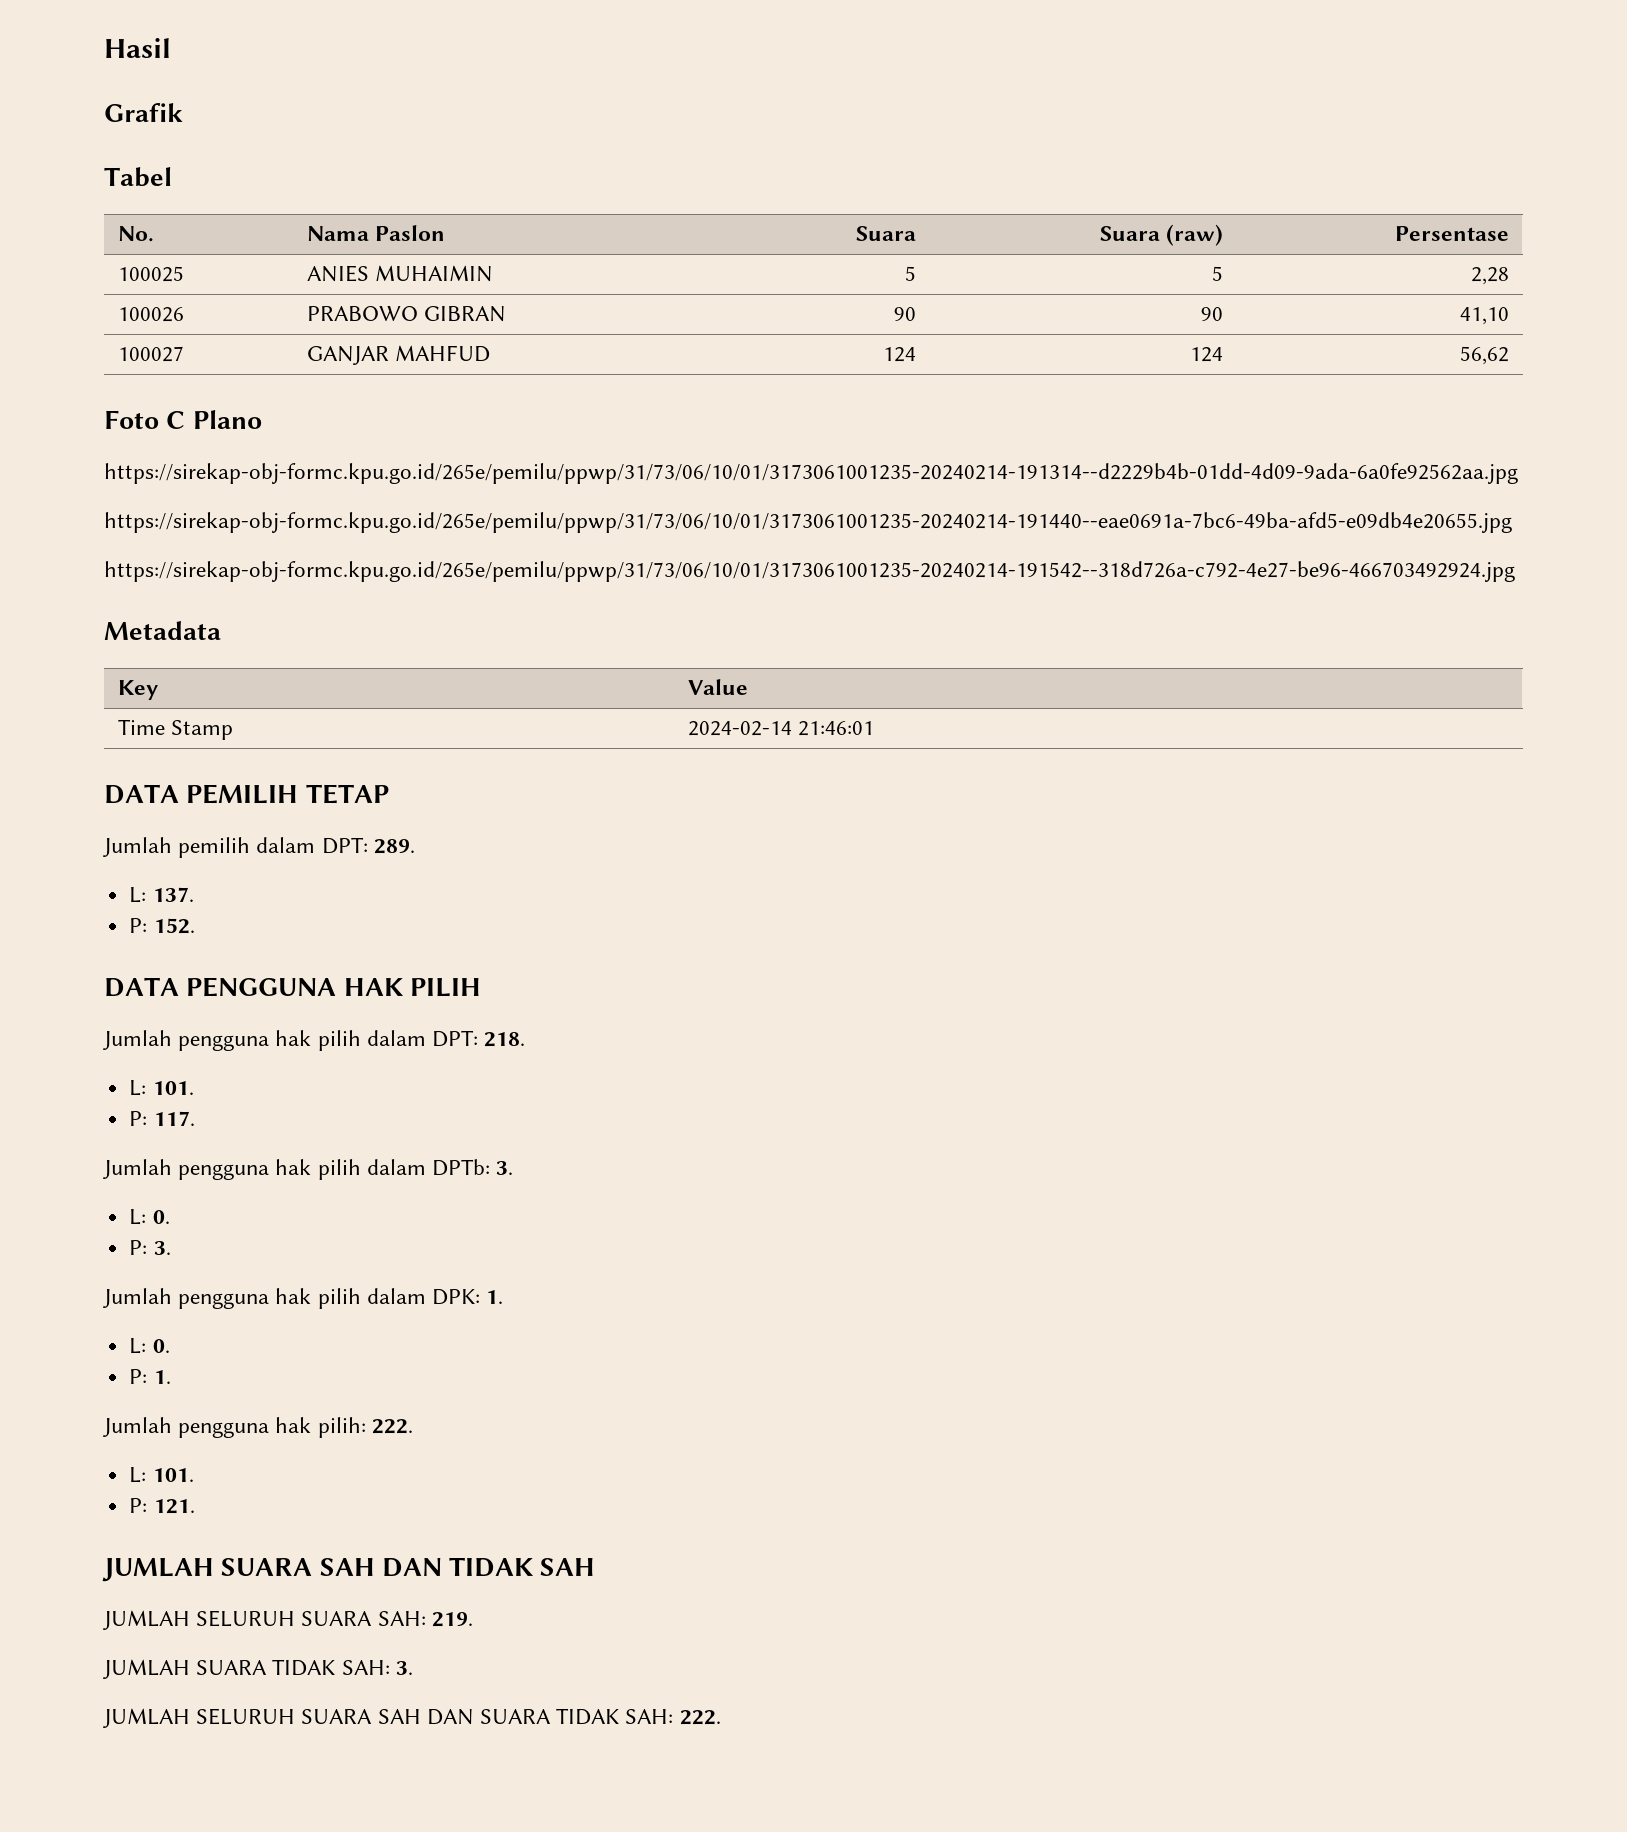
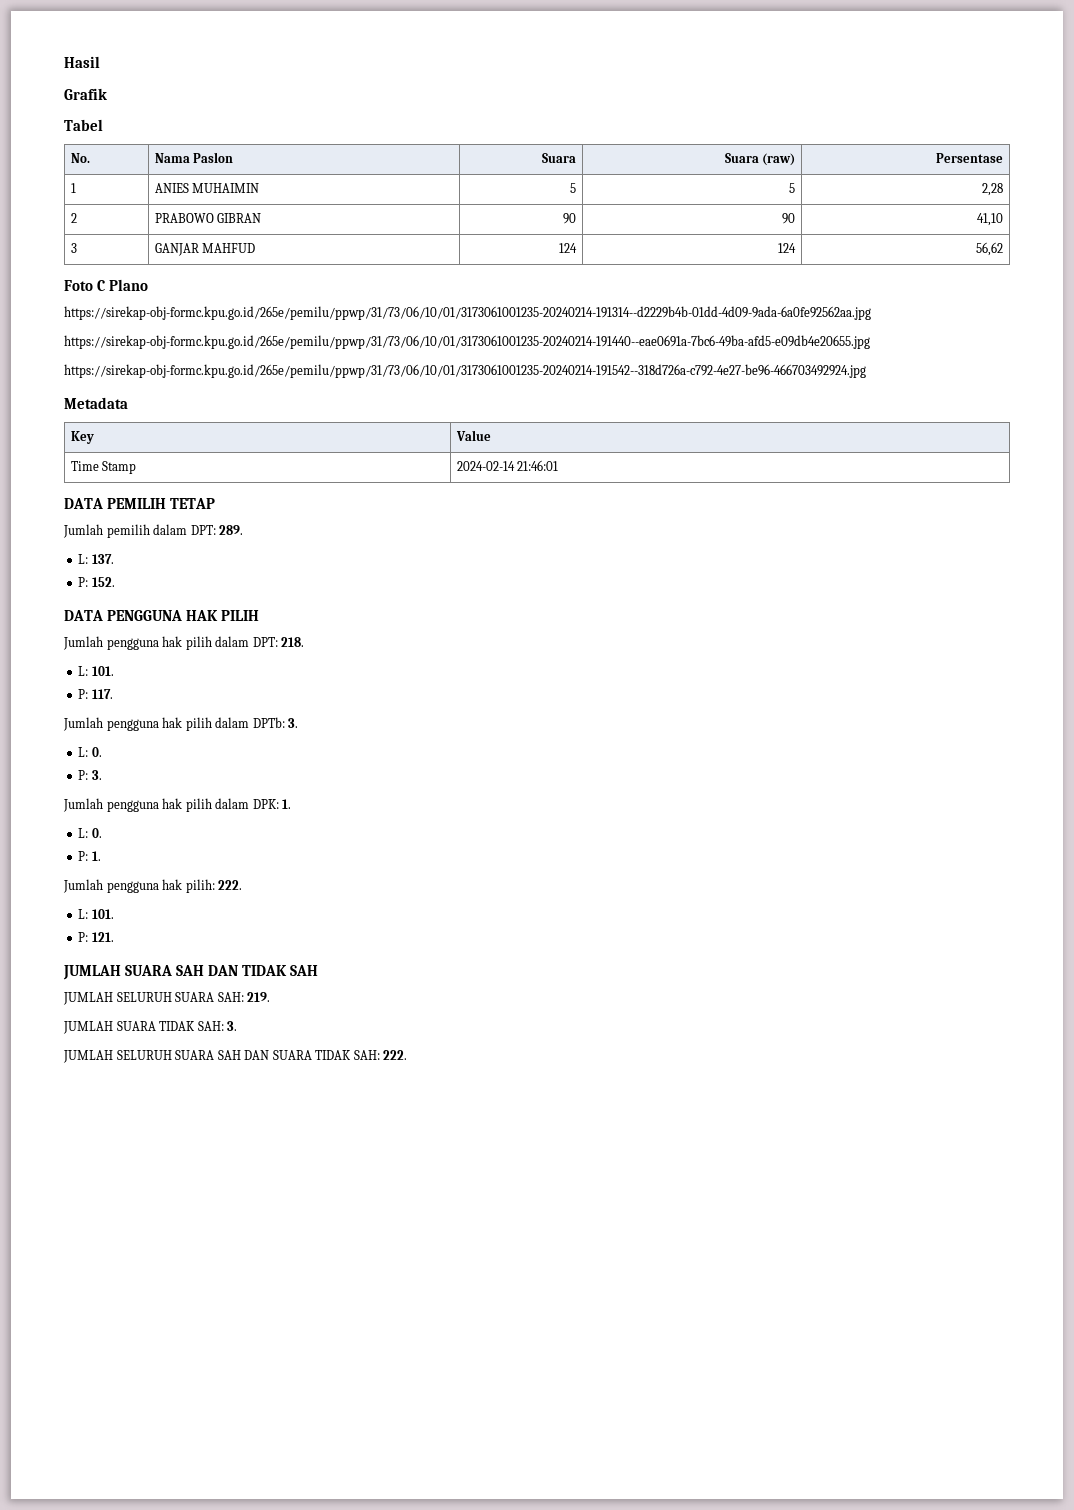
- 100025 | ANIES MUHAIMIN | 5 | 5 | 2,28
+ 1 | ANIES MUHAIMIN | 5 | 5 | 2,28
- 100026 | PRABOWO GIBRAN | 90 | 90 | 41,10
+ 2 | PRABOWO GIBRAN | 90 | 90 | 41,10
- 100027 | GANJAR MAHFUD | 124 | 124 | 56,62
+ 3 | GANJAR MAHFUD | 124 | 124 | 56,62

